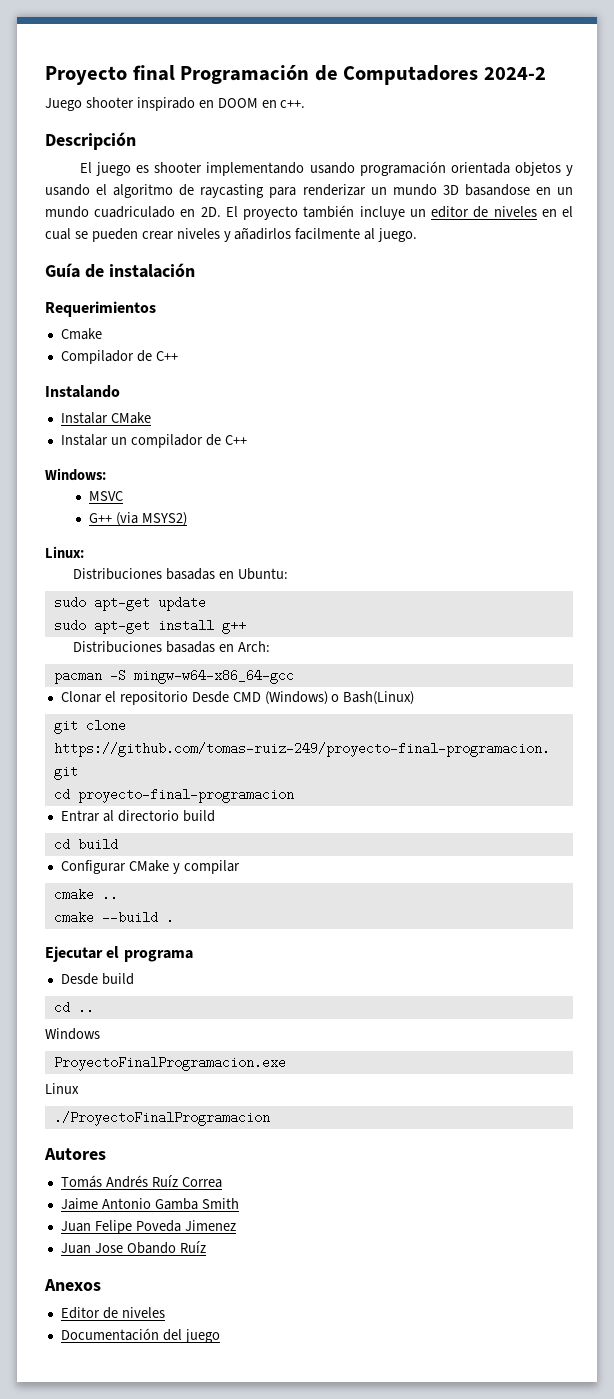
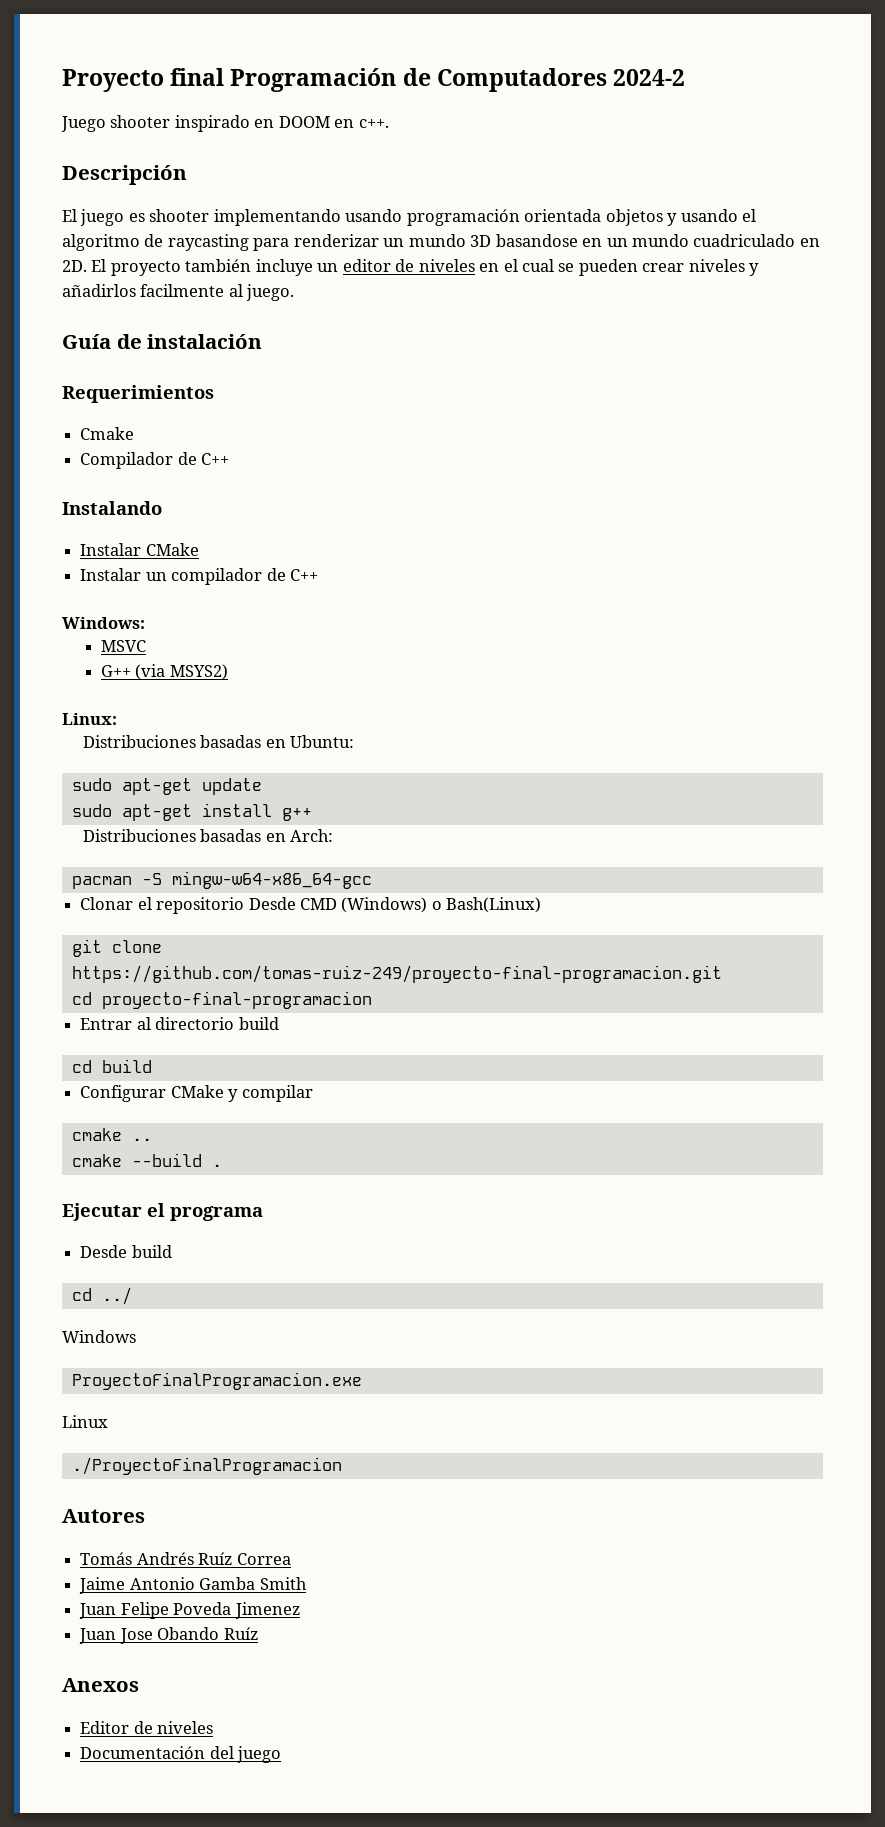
- cd ..
+ cd ../

